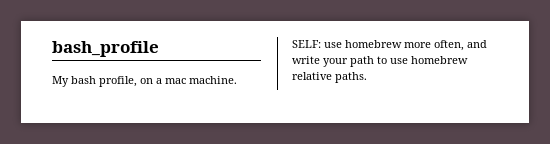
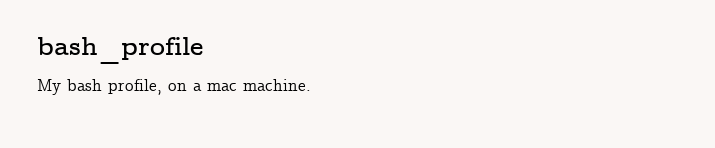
- SELF: use homebrew more often, and write your path to use homebrew relative paths.

